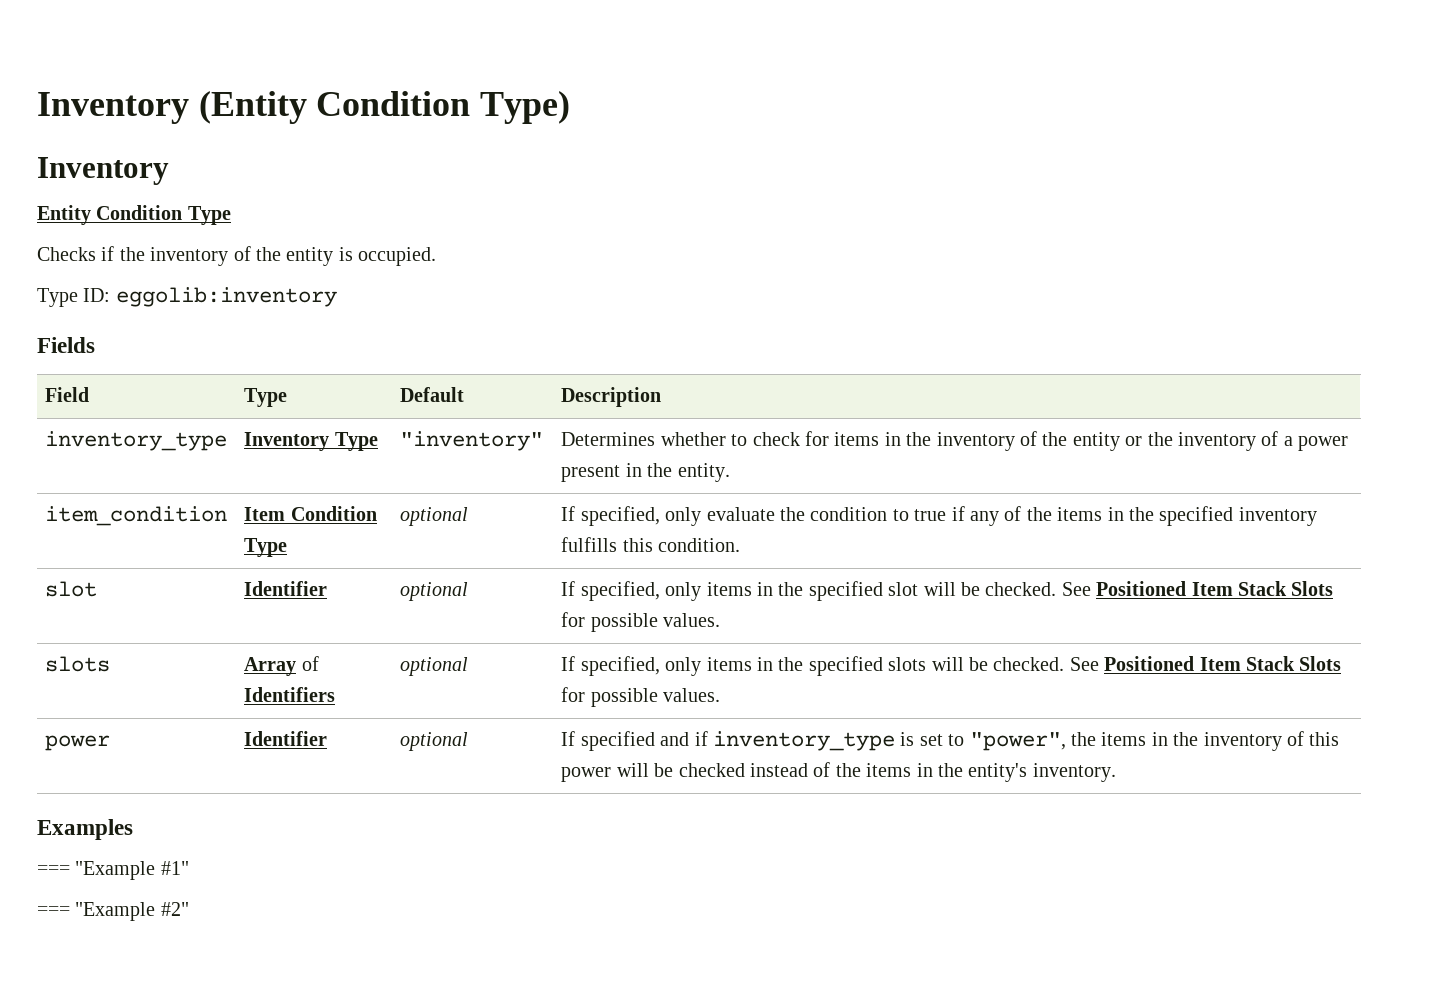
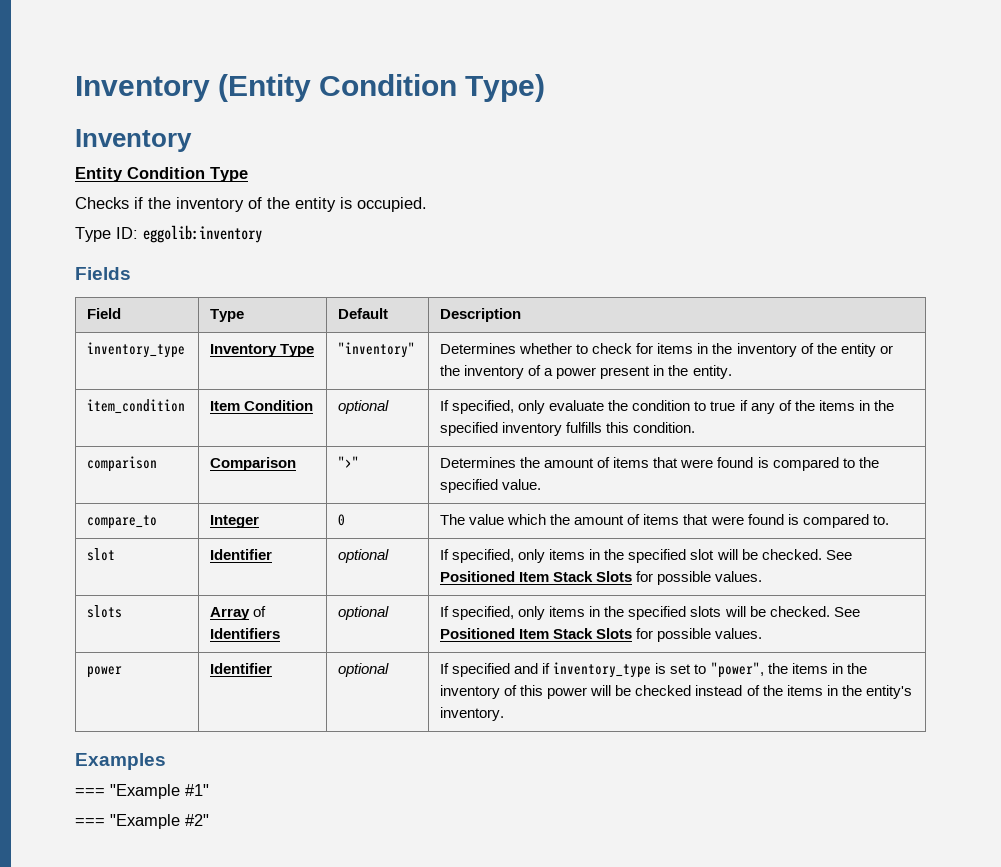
- item_condition | Item Condition Type | optional | If specified, only evaluate the condition to true if any of the items in the specified inventory fulfills this condition.
+ item_condition | Item Condition | optional | If specified, only evaluate the condition to true if any of the items in the specified inventory fulfills this condition.
+ comparison | Comparison | ">" | Determines the amount of items that were found is compared to the specified value.
+ compare_to | Integer | 0 | The value which the amount of items that were found is compared to.

